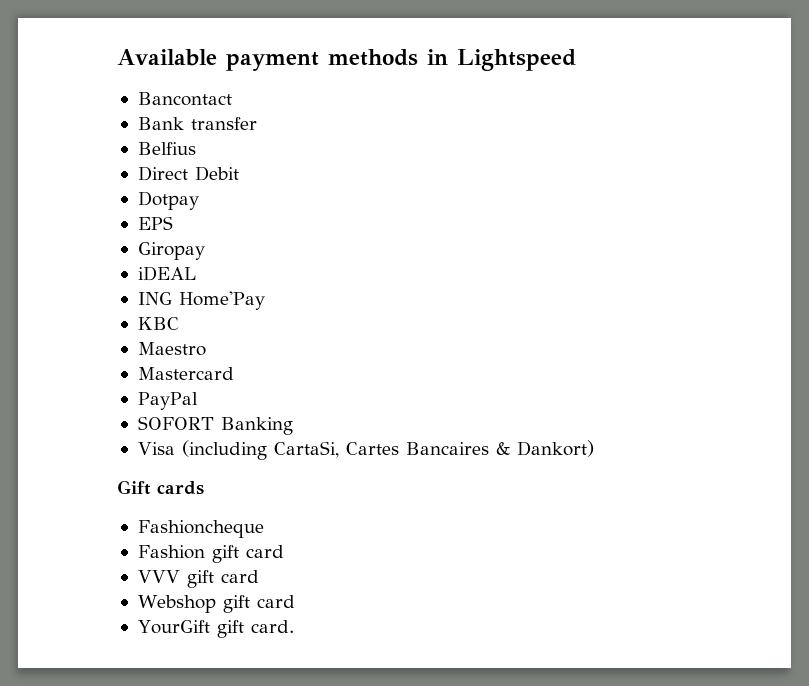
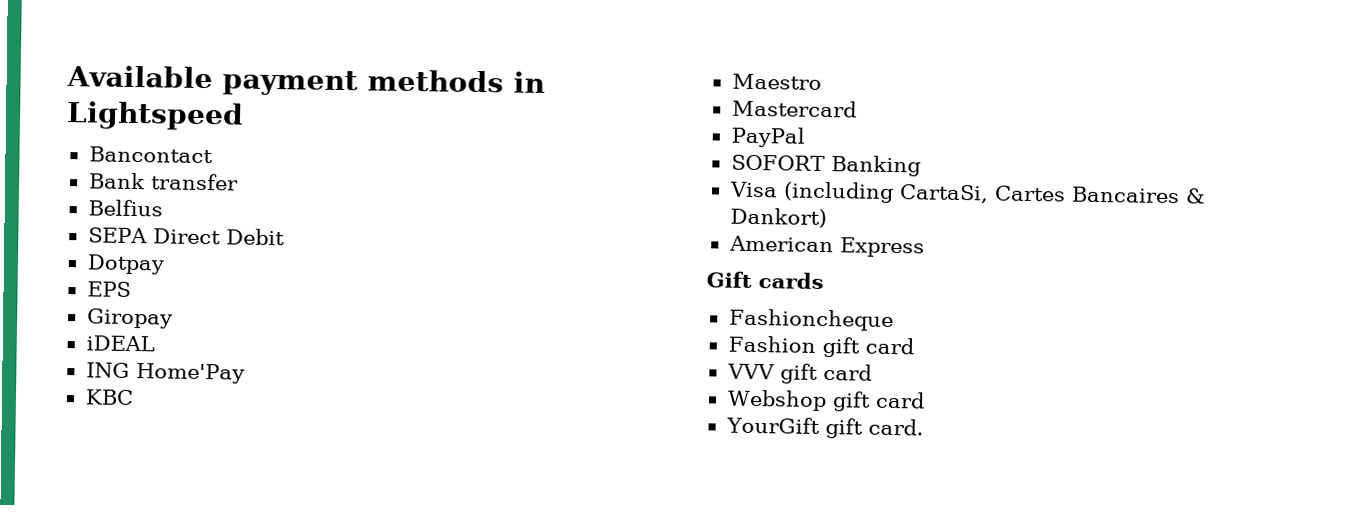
- Direct Debit
+ SEPA Direct Debit
+ American Express

